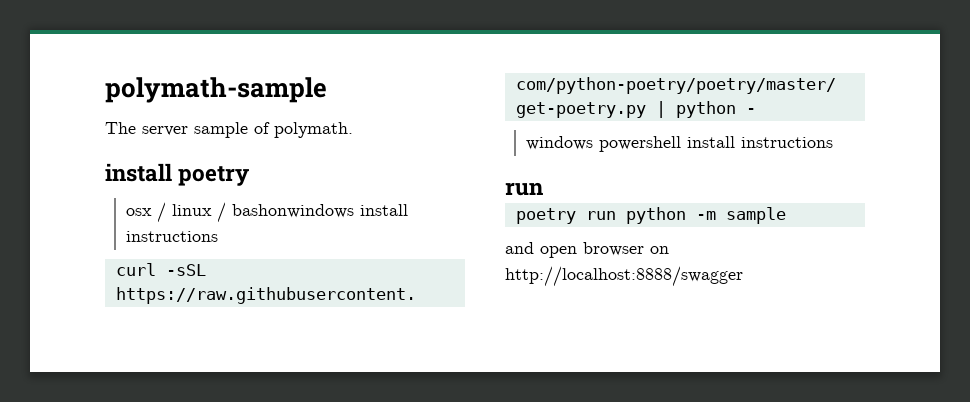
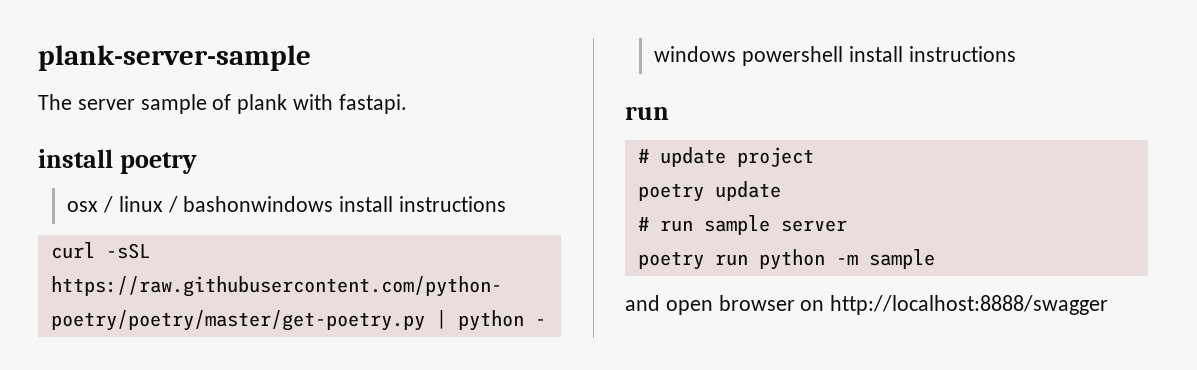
- polymath-sample
+ plank-server-sample
- The server sample of polymath.
+ The server sample of plank with fastapi.
+ # update project
+ poetry update
+ # run sample server

